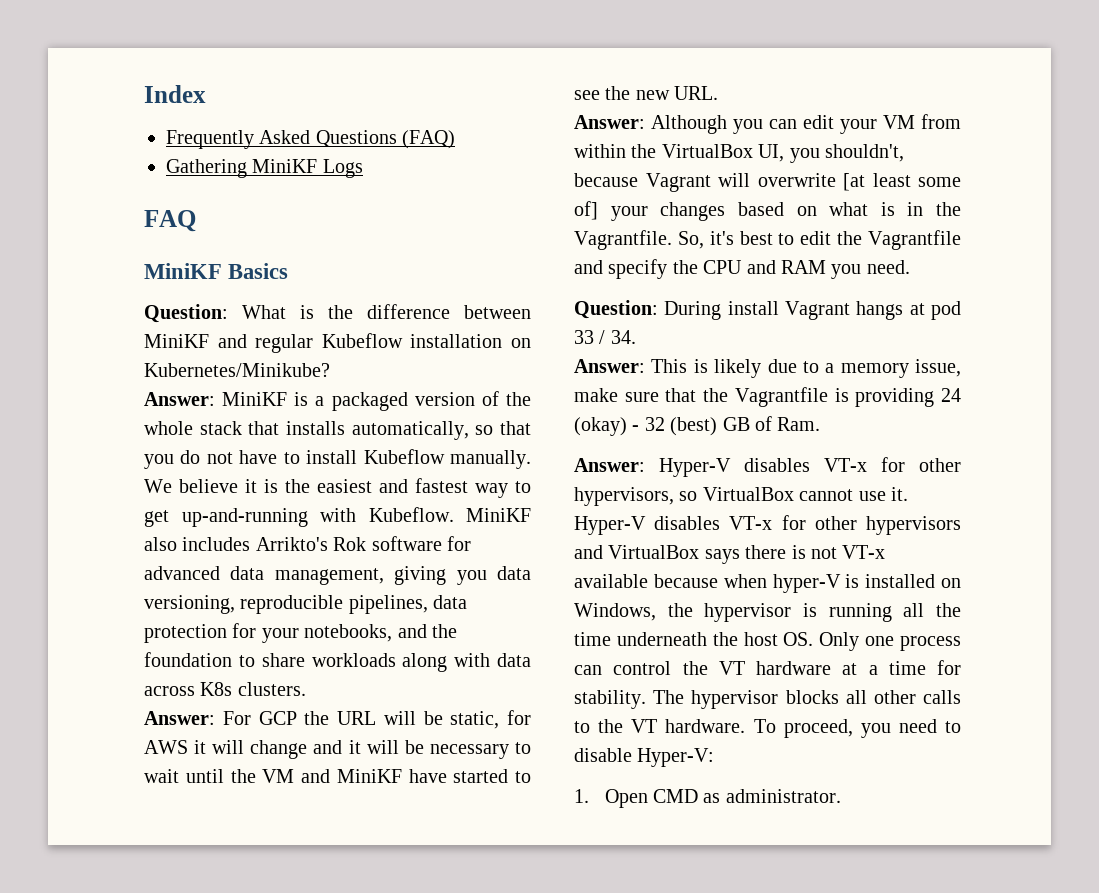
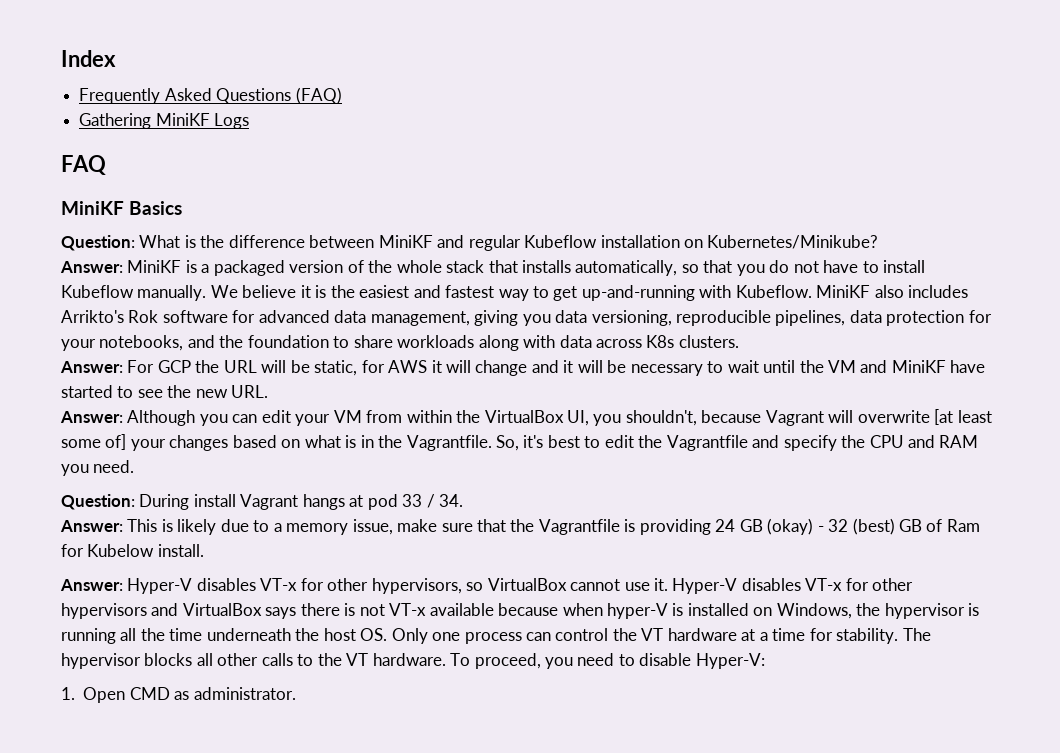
- Answer: This is likely due to a memory issue, make sure that the Vagrantfile is providing 24 (okay) - 32 (best) GB of Ram.
+ Answer: This is likely due to a memory issue, make sure that the Vagrantfile is providing 24 GB (okay) - 32 (best) GB of Ram for Kubelow install.

